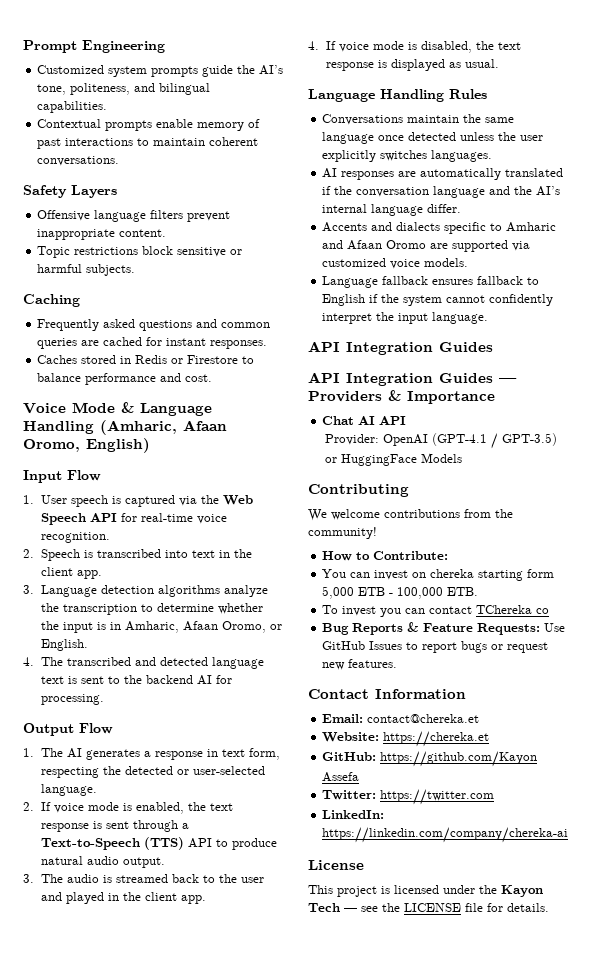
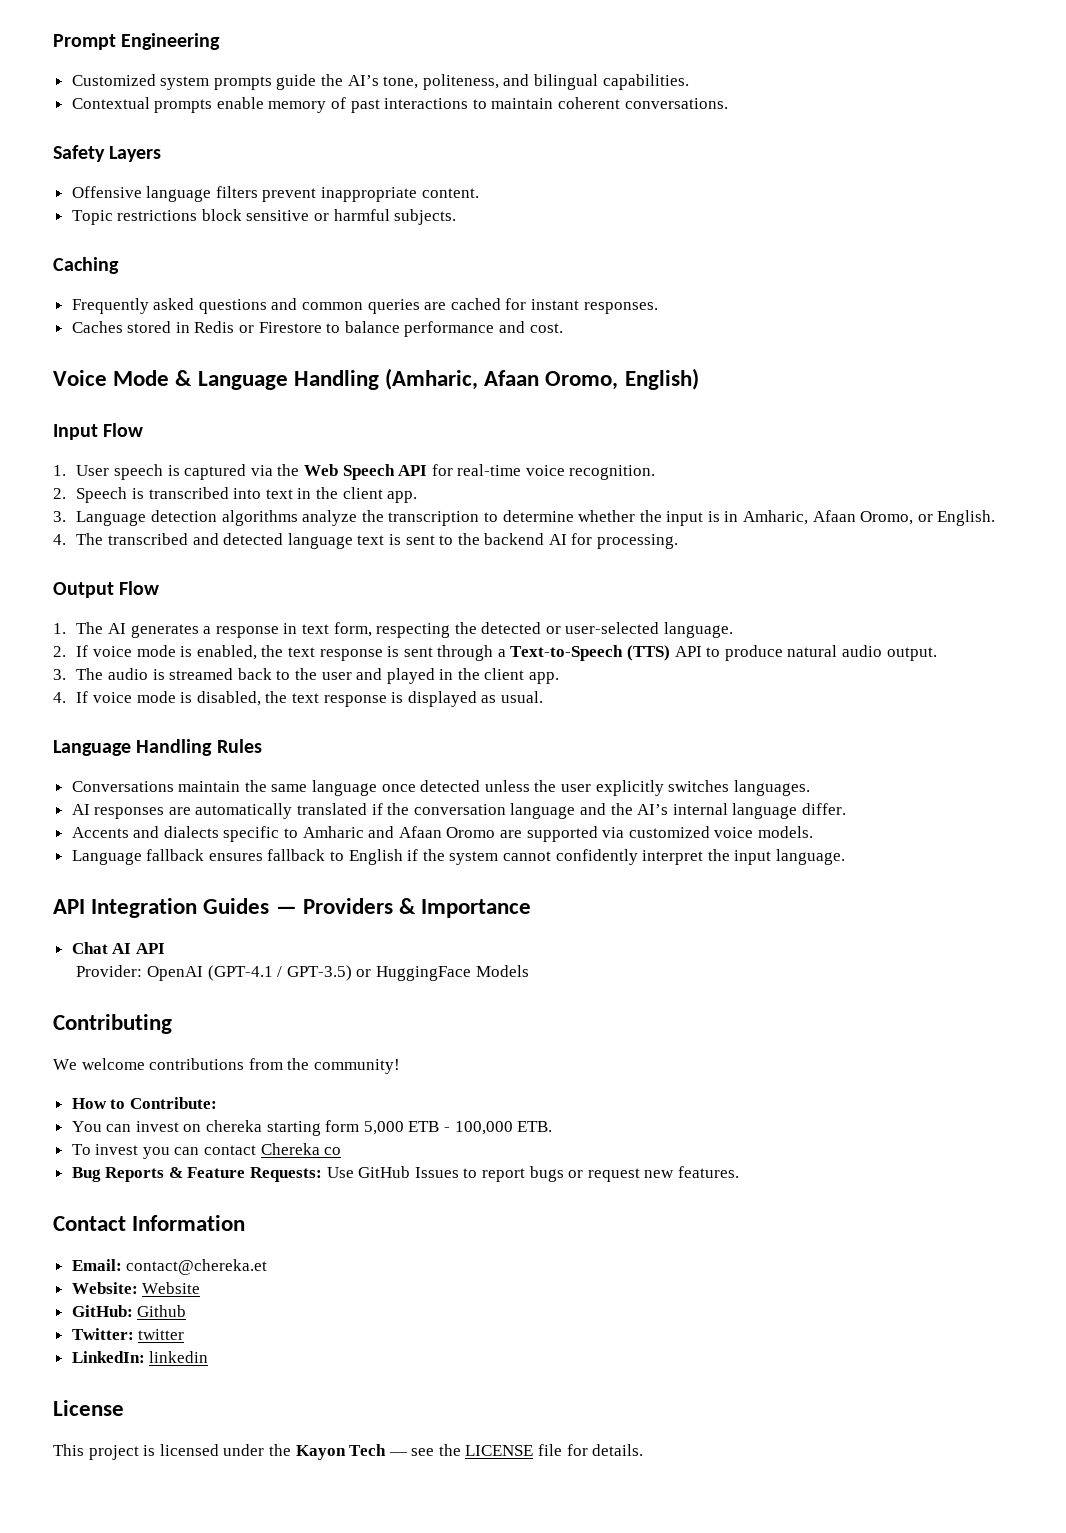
  Language fallback ensures fallback to English if the system cannot confidently interpret the input language.
- API Integration Guides
- To invest you can contact TChereka co
+ To invest you can contact Chereka co
- Website: https://chereka.et
+ Website: Website
- GitHub: https://github.com/Kayon Assefa
+ GitHub: Github
- Twitter: https://twitter.com
+ Twitter: twitter
- LinkedIn: https://linkedin.com/company/chereka-ai
+ LinkedIn: linkedin

